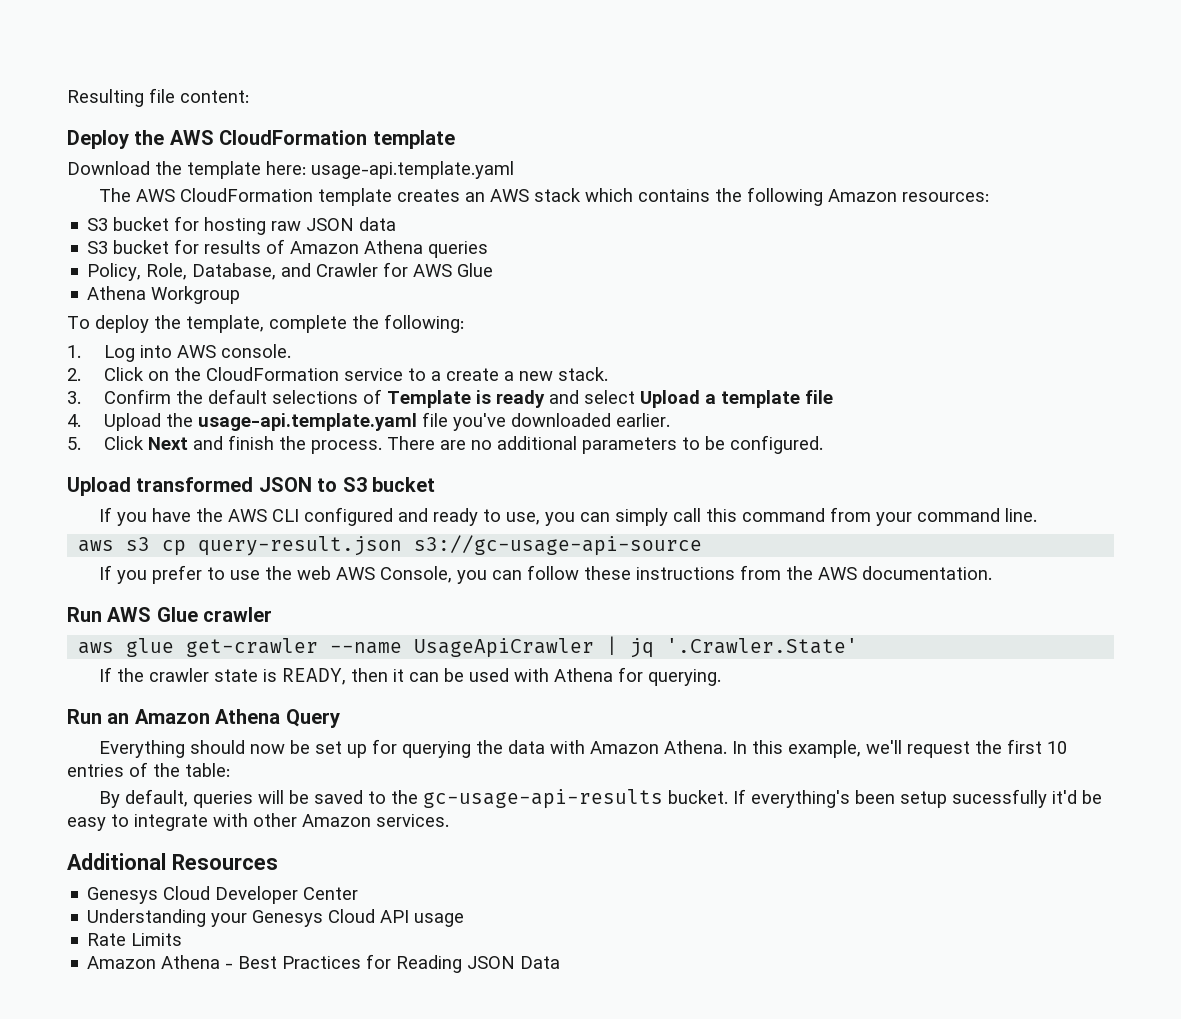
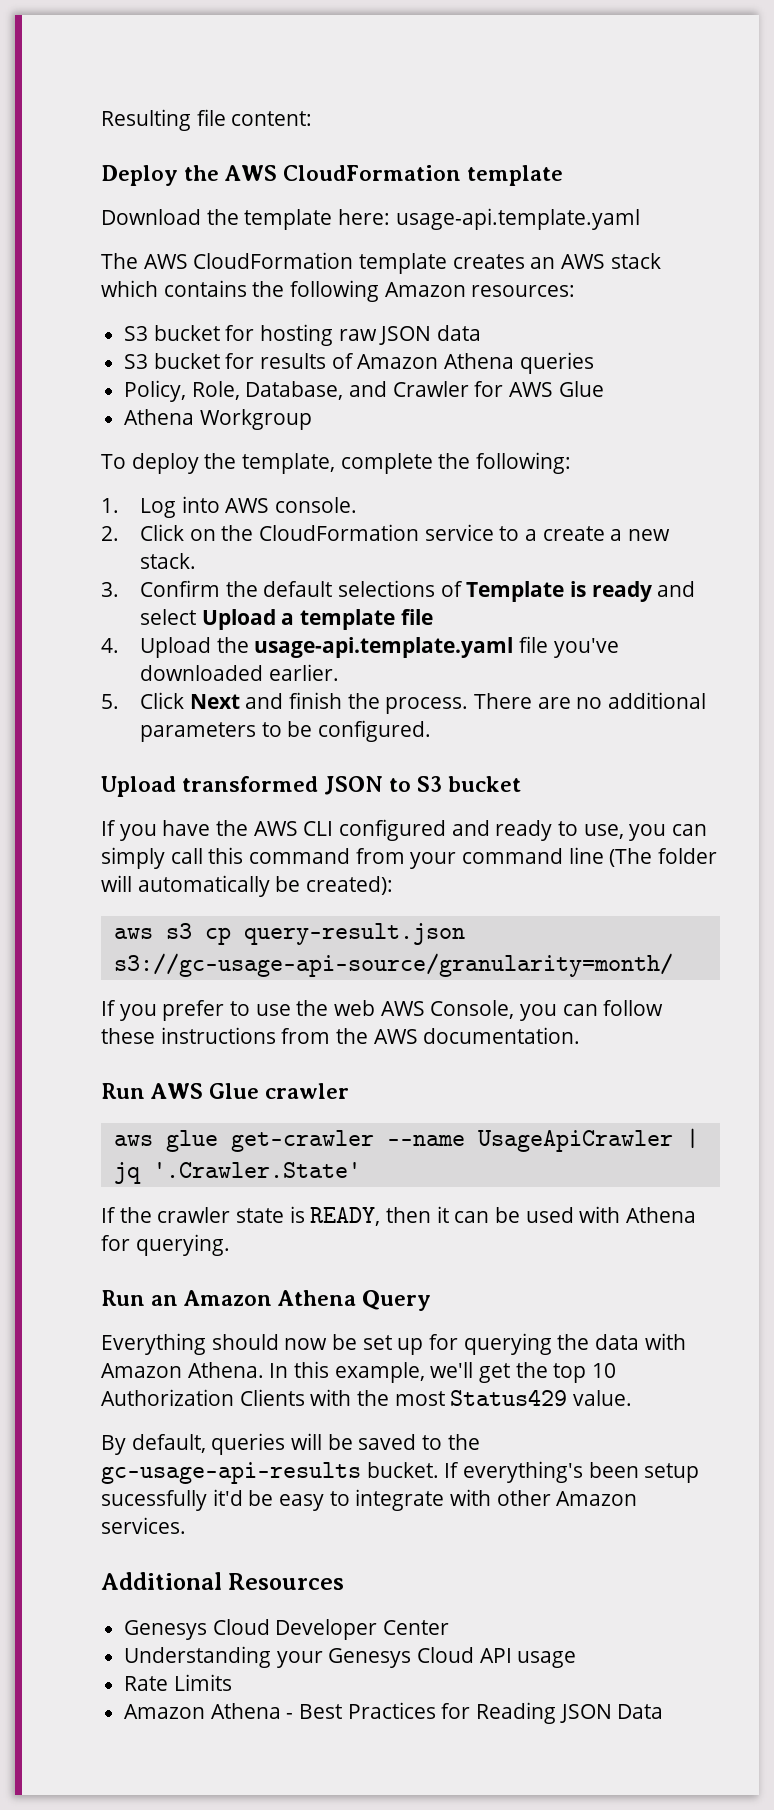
- If you have the AWS CLI configured and ready to use, you can simply call this command from your command line.
+ If you have the AWS CLI configured and ready to use, you can simply call this command from your command line (The folder will automatically be created):
- aws s3 cp query-result.json s3://gc-usage-api-source
+ aws s3 cp query-result.json s3://gc-usage-api-source/granularity=month/
- In this example, we'll request the first 10 entries of the table:
+ In this example, we'll get the top 10 Authorization Clients with the most Status429 value.

